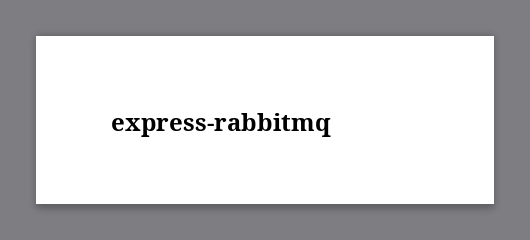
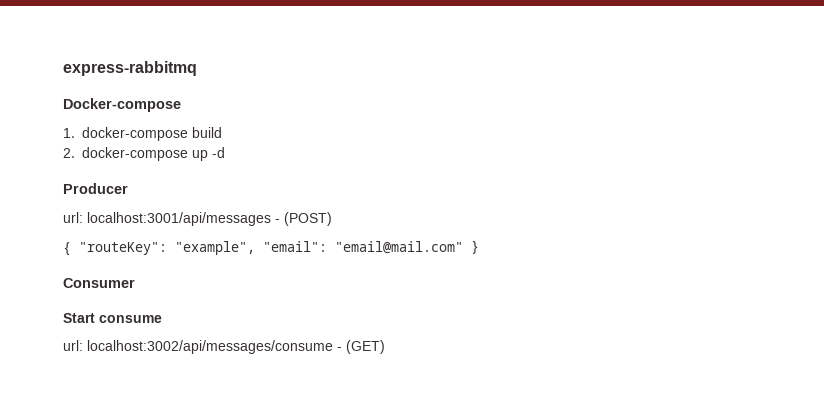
+ Docker-compose
+ 1. docker-compose build
+ 2. docker-compose up -d
+ Producer
+ url: localhost:3001/api/messages - (POST)
+ { "routeKey": "example", "email": "email@mail.com" }
+ Consumer
+ Start consume
+ url: localhost:3002/api/messages/consume - (GET)

